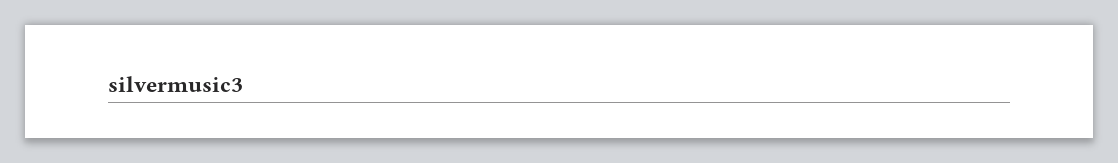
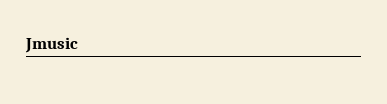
- silvermusic3
+ Jmusic

